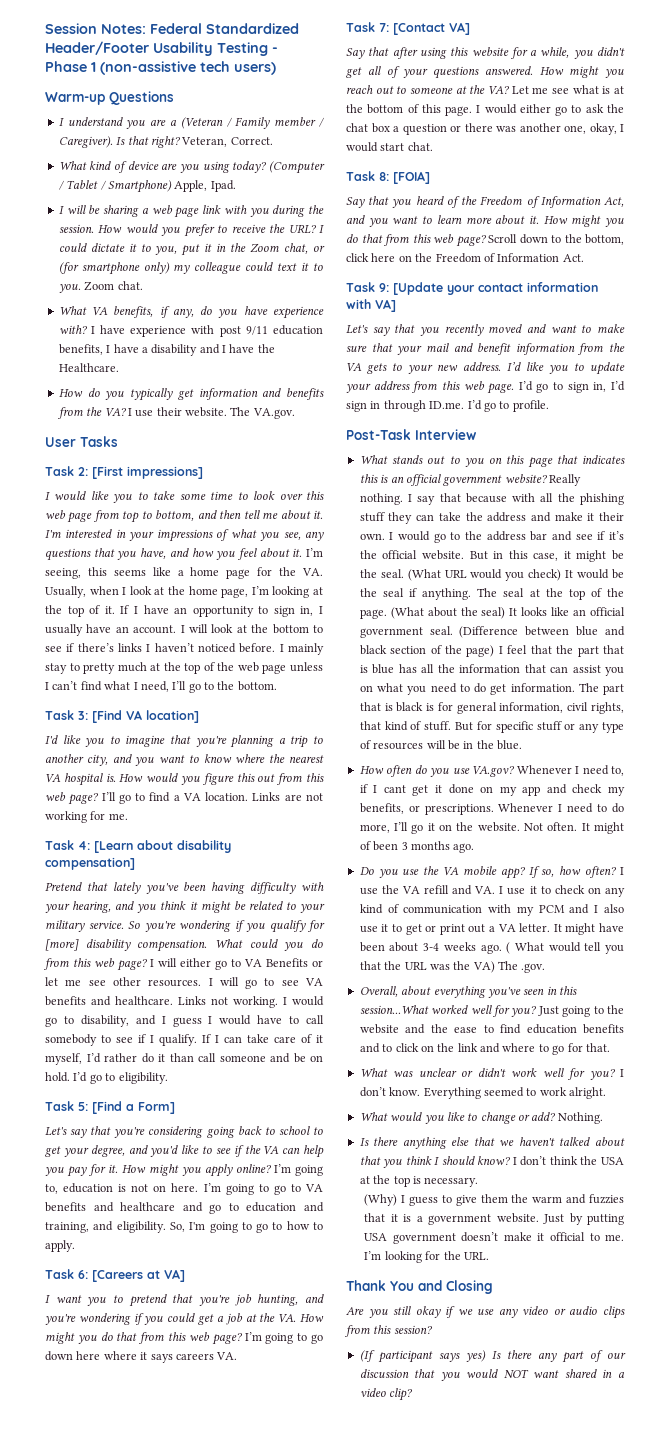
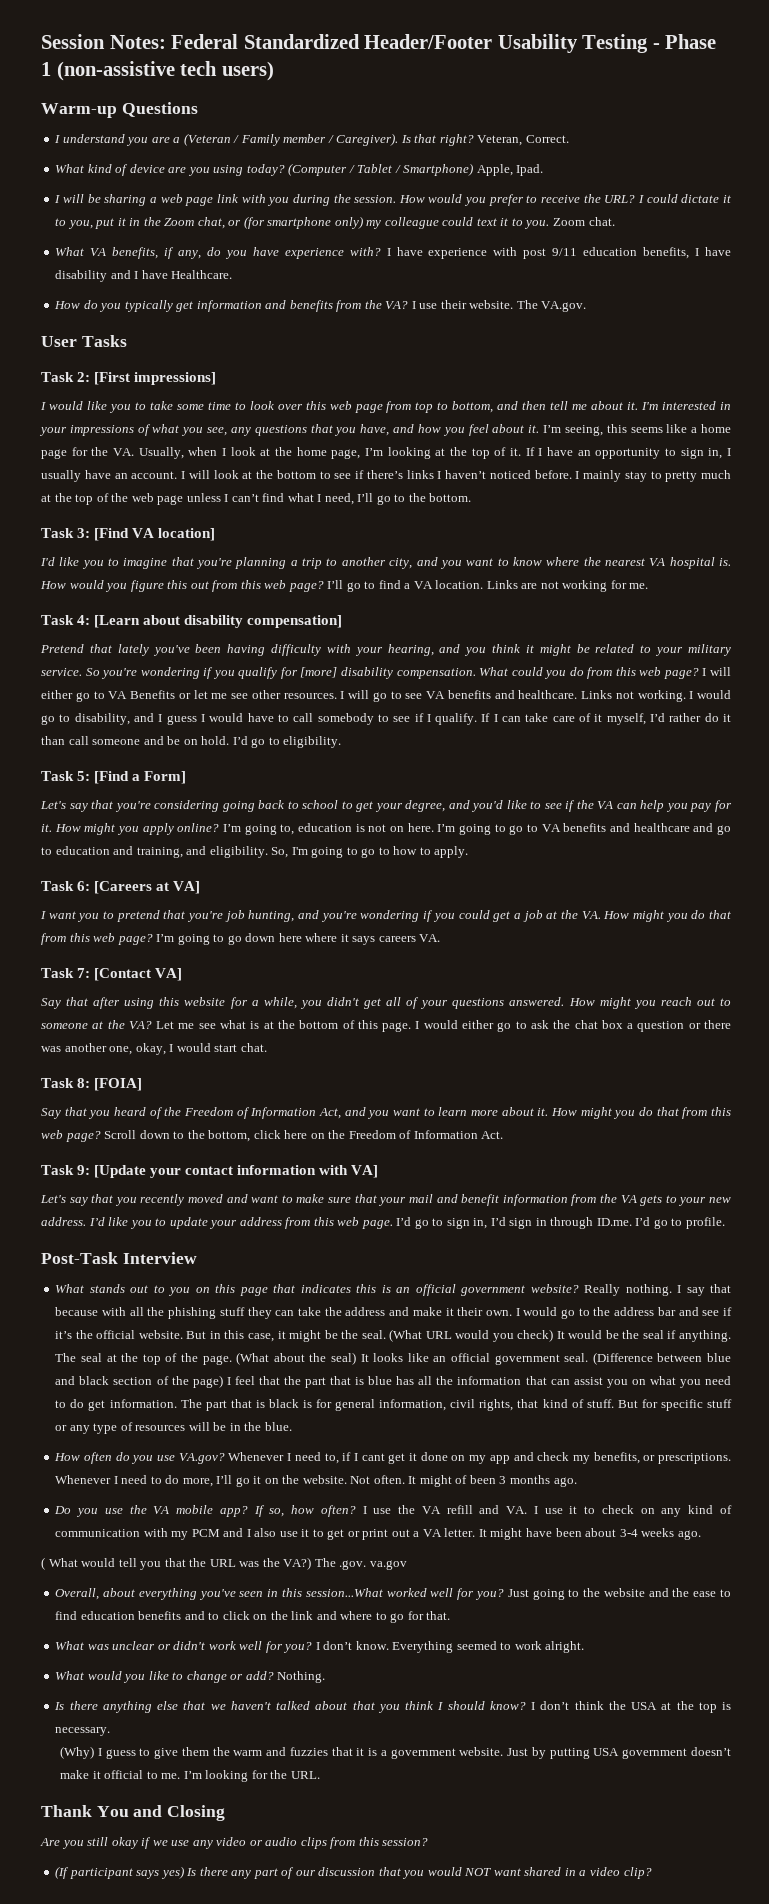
- I have experience with post 9/11 education benefits, I have a disability and I have the Healthcare.
+ I have experience with post 9/11 education benefits, I have disability and I have Healthcare.
- It might have been about 3-4 weeks ago. ( What would tell you that the URL was the VA) The .gov.
+ It might have been about 3-4 weeks ago.
+ ( What would tell you that the URL was the VA?) The .gov. va.gov

